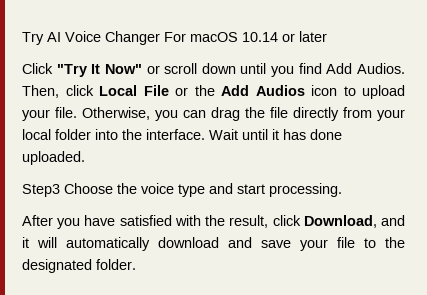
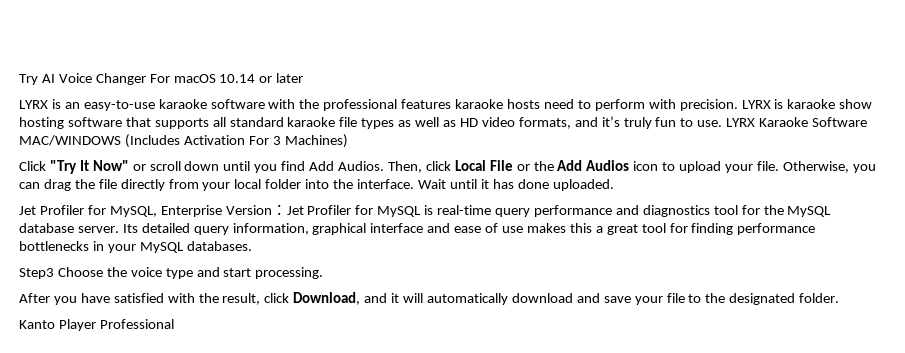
+ LYRX is an easy-to-use karaoke software with the professional features karaoke hosts need to perform with precision. LYRX is karaoke show hosting software that supports all standard karaoke file types as well as HD video formats, and it’s truly fun to use. LYRX Karaoke Software MAC/WINDOWS (Includes Activation For 3 Machines)
+ Jet Profiler for MySQL, Enterprise Version：Jet Profiler for MySQL is real-time query performance and diagnostics tool for the MySQL database server. Its detailed query information, graphical interface and ease of use makes this a great tool for finding performance bottlenecks in your MySQL databases.
+ Kanto Player Professional

